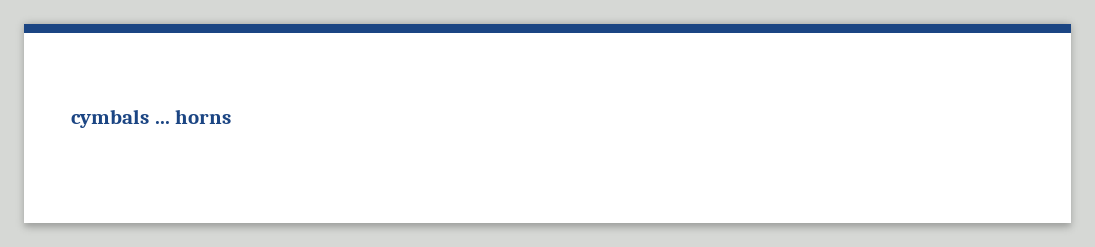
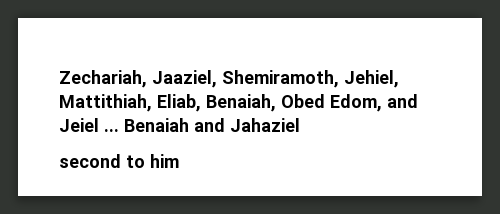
- cymbals ... horns
+ Zechariah, Jaaziel, Shemiramoth, Jehiel, Mattithiah, Eliab, Benaiah, Obed Edom, and Jeiel ... Benaiah and Jahaziel
+ second to him

